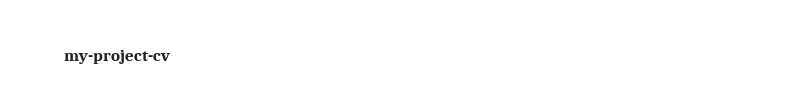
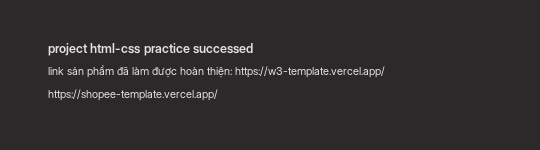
- my-project-cv
+ project html-css practice successed
+ link sản phẩm đã làm được hoàn thiện: https://w3-template.vercel.app/
+ https://shopee-template.vercel.app/

